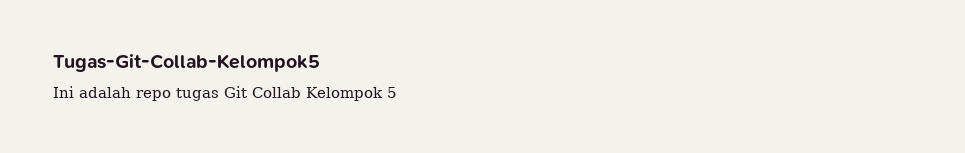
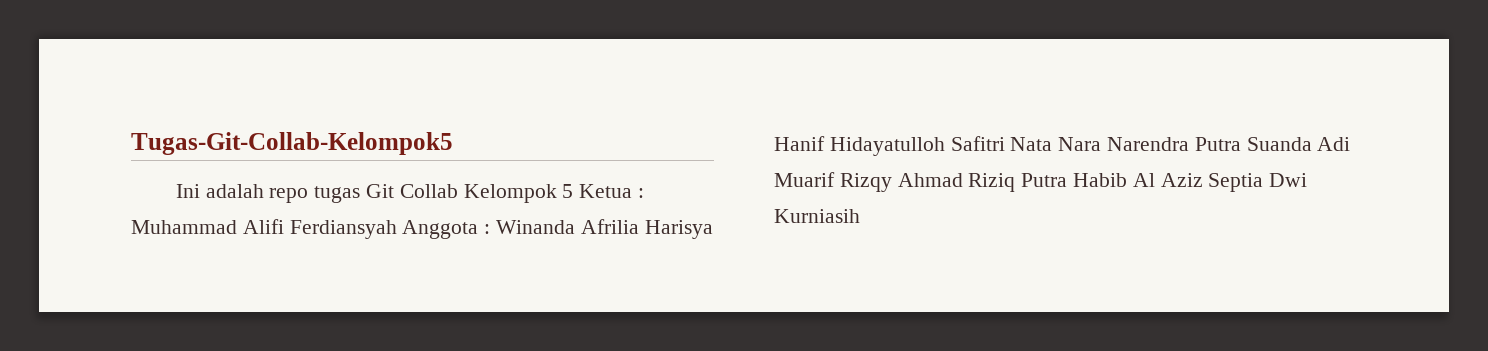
- Ini adalah repo tugas Git Collab Kelompok 5
+ Ini adalah repo tugas Git Collab Kelompok 5 Ketua : Muhammad Alifi Ferdiansyah Anggota : Winanda Afrilia Harisya Hanif Hidayatulloh Safitri Nata Nara Narendra Putra Suanda Adi Muarif Rizqy Ahmad Riziq Putra Habib Al Aziz Septia Dwi Kurniasih

